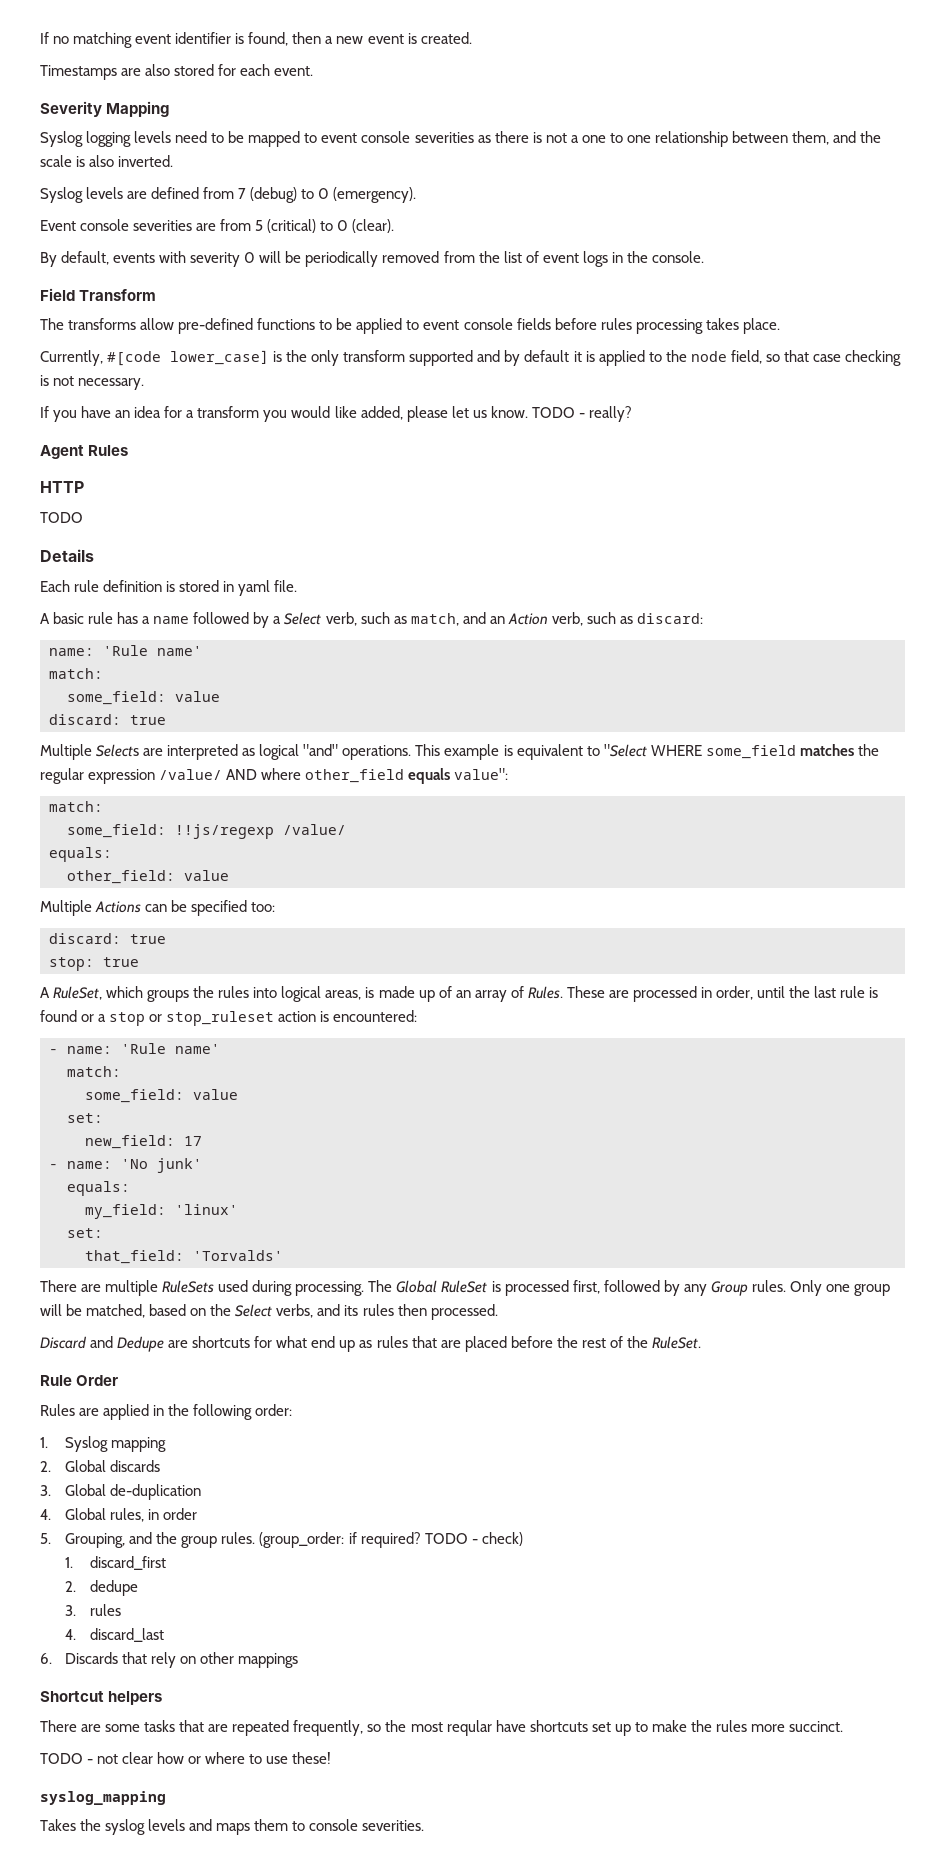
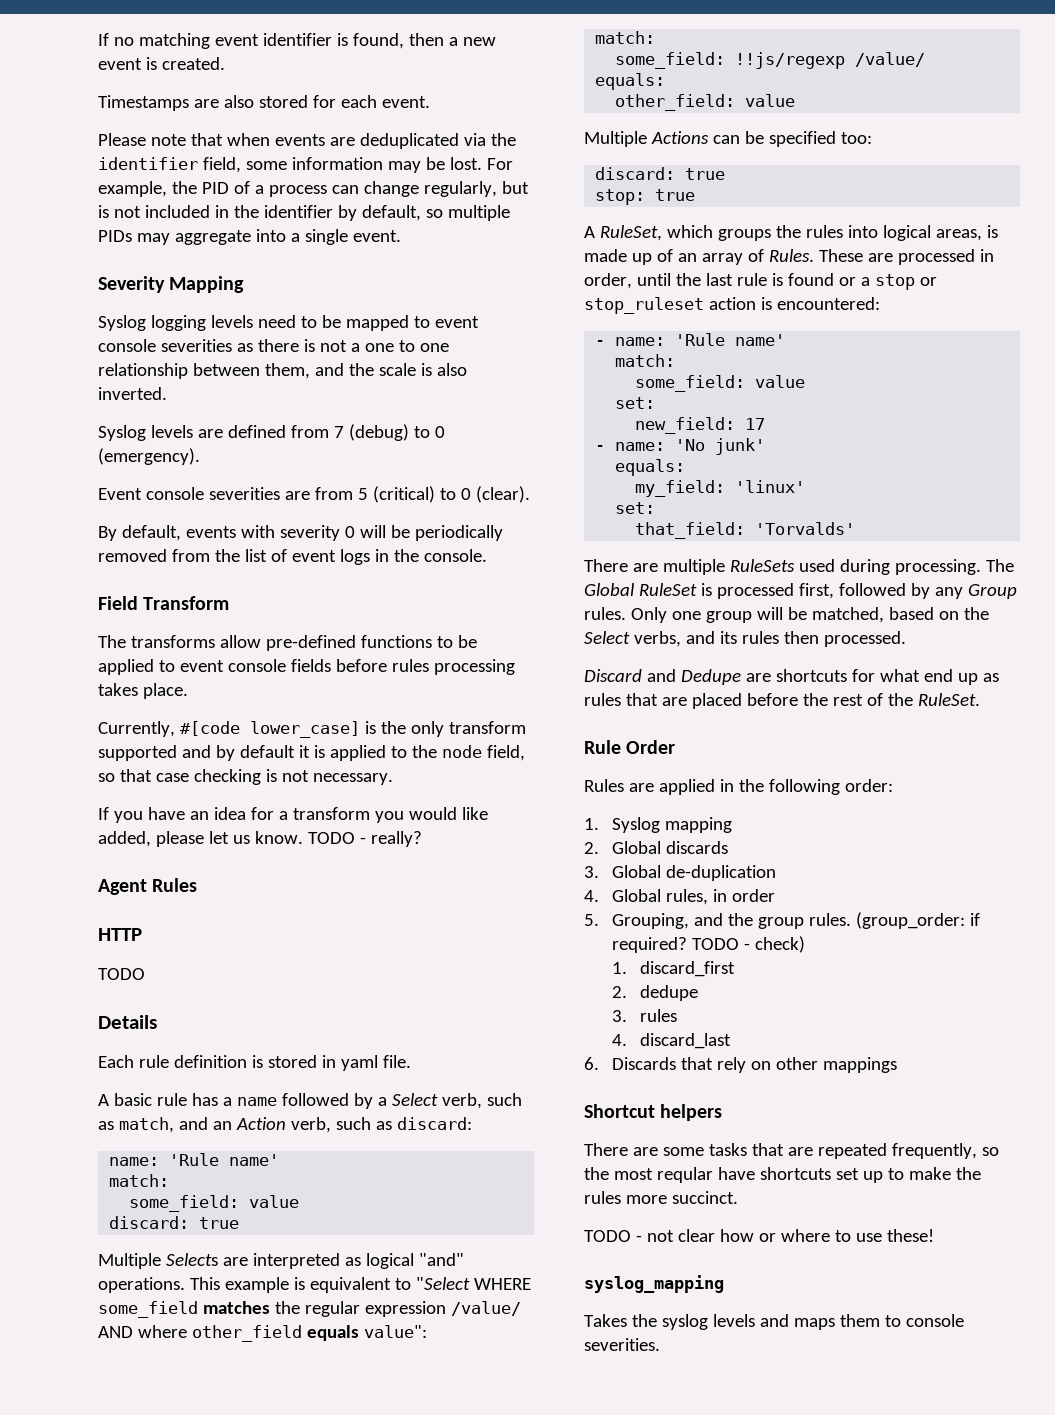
+ Please note that when events are deduplicated via the identifier field, some information may be lost. For example, the PID of a process can change regularly, but is not included in the identifier by default, so multiple PIDs may aggregate into a single event.

